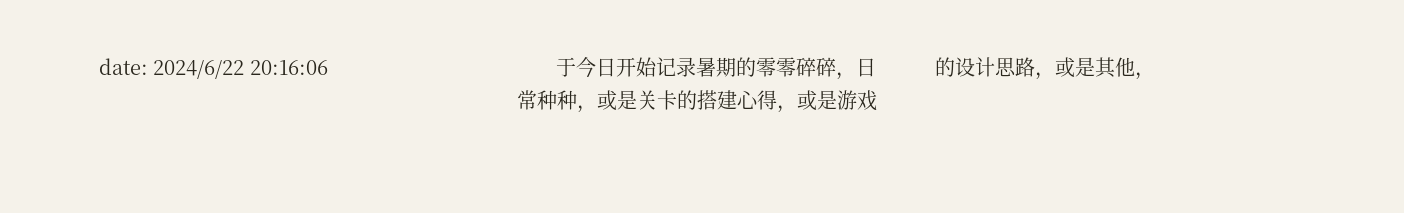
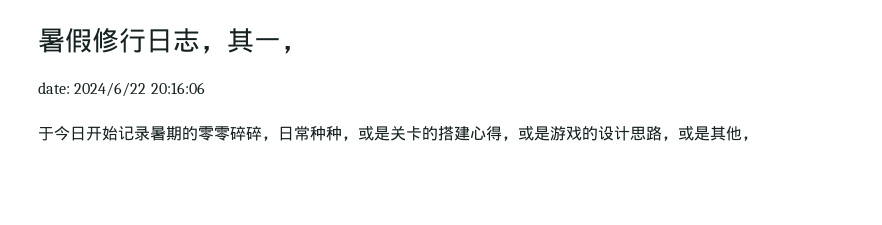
+ 暑假修行日志，其一，

